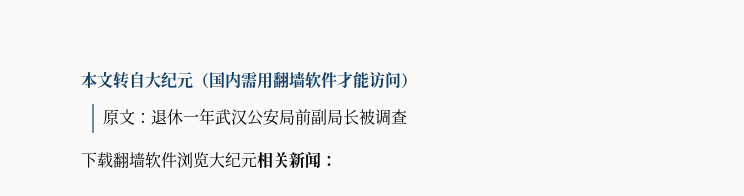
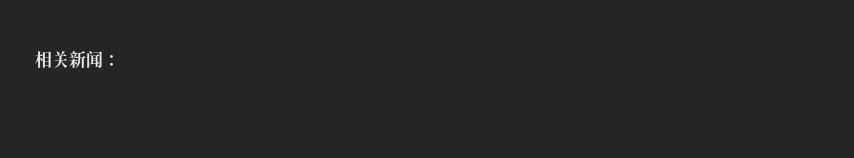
- 本文转自大纪元（国内需用翻墙软件才能访问）
- 原文：退休一年武汉公安局前副局长被调查
- 下载翻墙软件浏览大纪元相关新闻：
+ 相关新闻：

